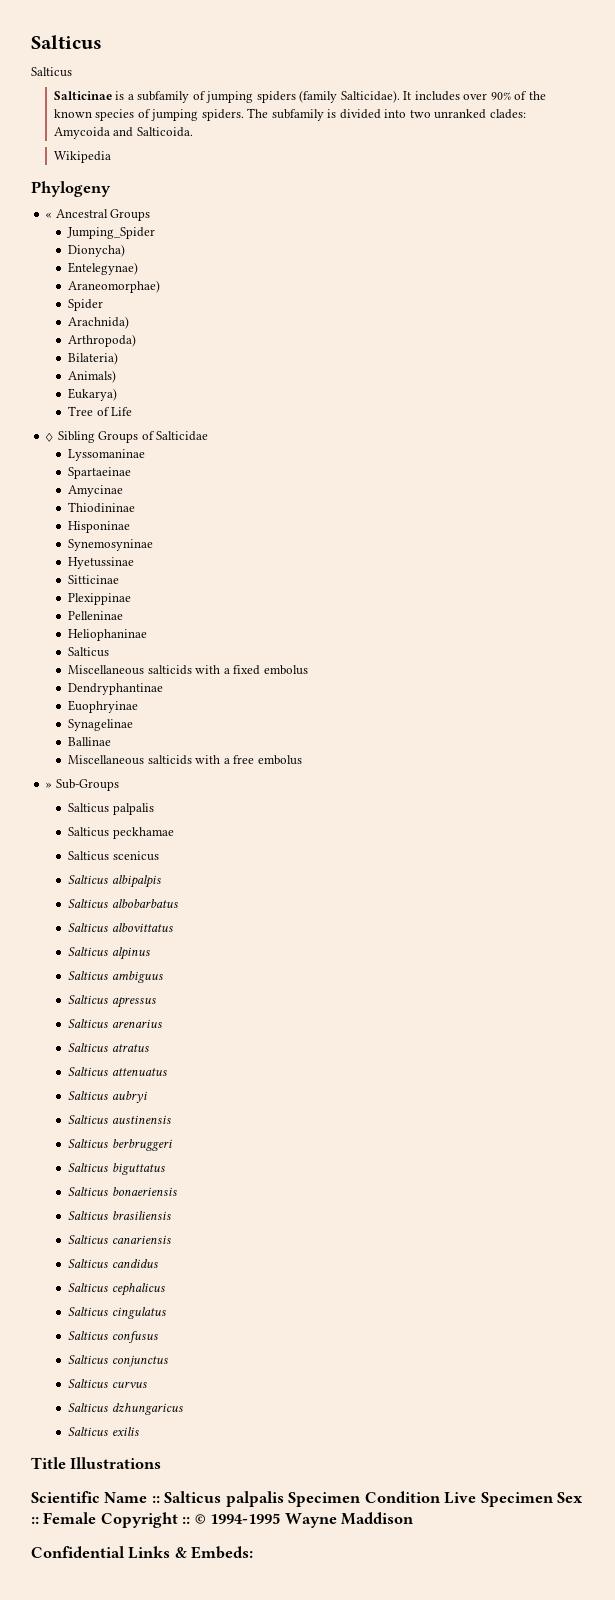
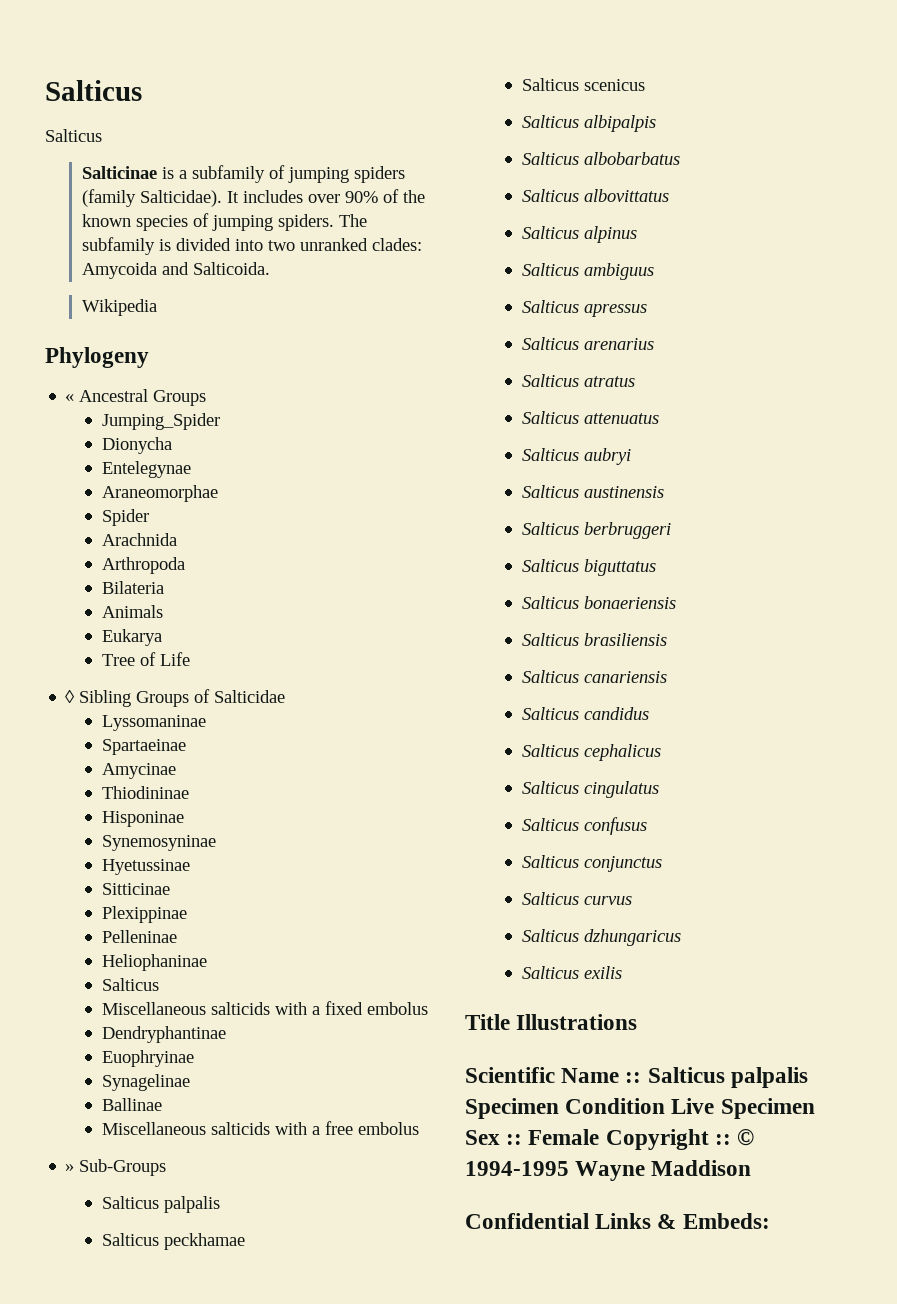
- Dionycha)
- Entelegynae)
- Araneomorphae)
+ Dionycha
+ Entelegynae
+ Araneomorphae
  Spider
- Arachnida)
- Arthropoda)
- Bilateria)
- Animals)
- Eukarya)
+ Arachnida
+ Arthropoda
+ Bilateria
+ Animals
+ Eukarya

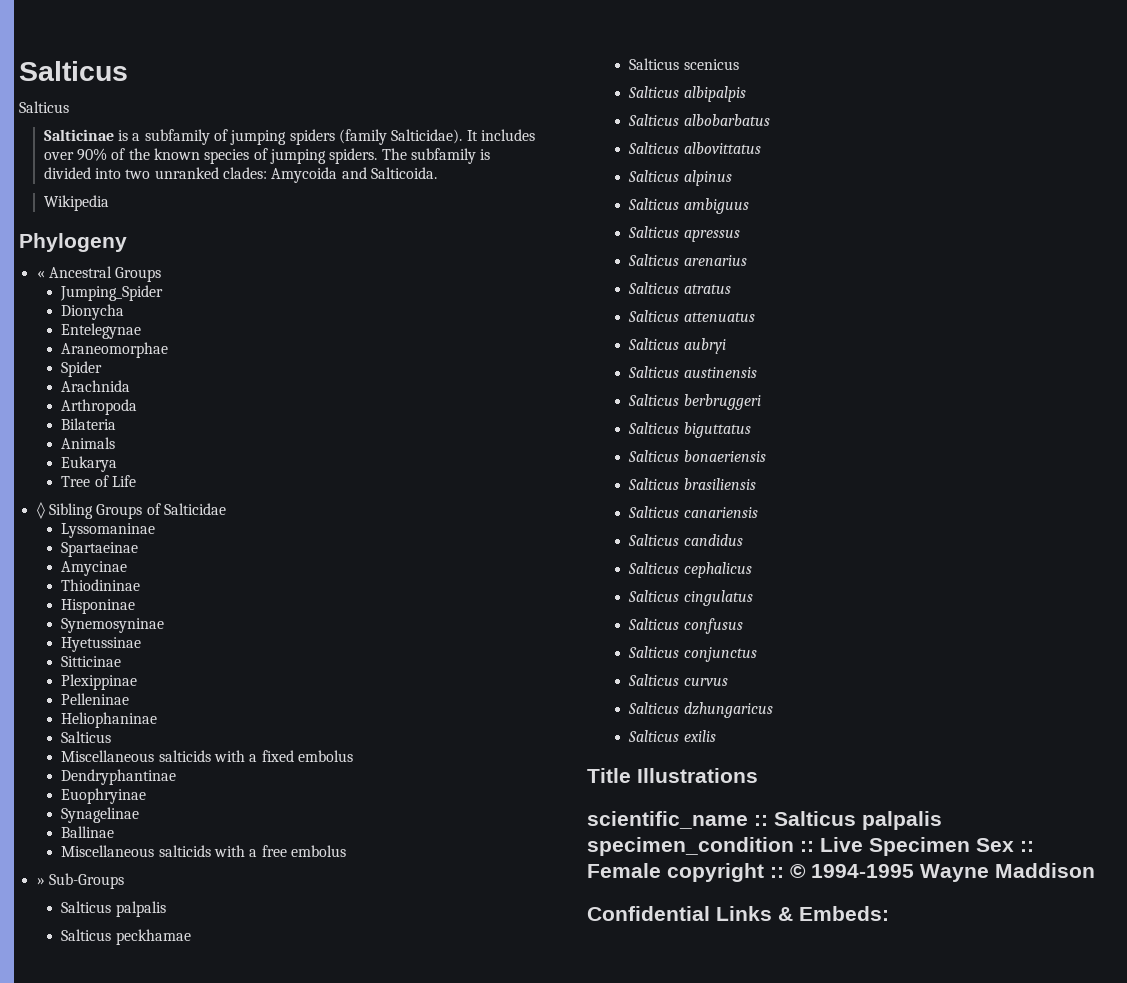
- Scientific Name :: Salticus palpalis Specimen Condition Live Specimen Sex :: Female Copyright :: © 1994-1995 Wayne Maddison
+ scientific_name :: Salticus palpalis specimen_condition :: Live Specimen Sex :: Female copyright :: © 1994-1995 Wayne Maddison

